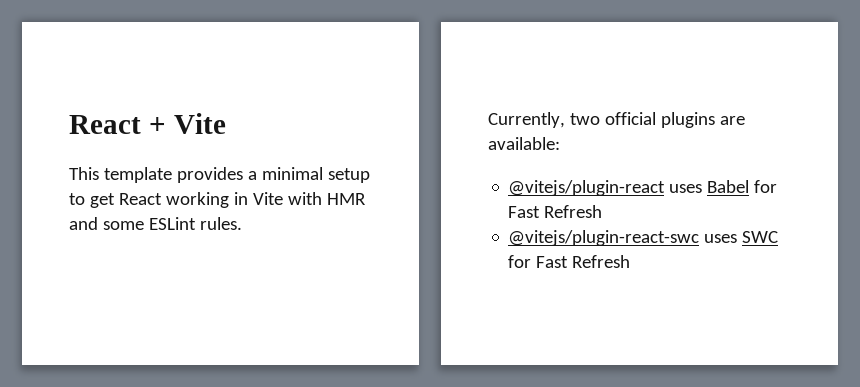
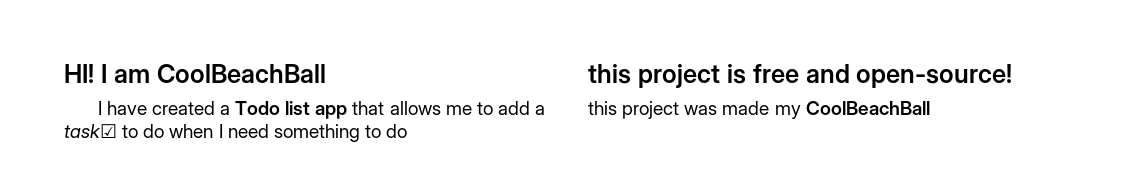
- React + Vite
- This template provides a minimal setup to get React working in Vite with HMR and some ESLint rules.
- Currently, two official plugins are available:
- @vitejs/plugin-react uses Babel for Fast Refresh
- @vitejs/plugin-react-swc uses SWC for Fast Refresh
+ HI! I am CoolBeachBall
+ I have created a Todo list app that allows me to add a task☑ to do when I need something to do
+ this project is free and open-source!
+ this project was made my CoolBeachBall

